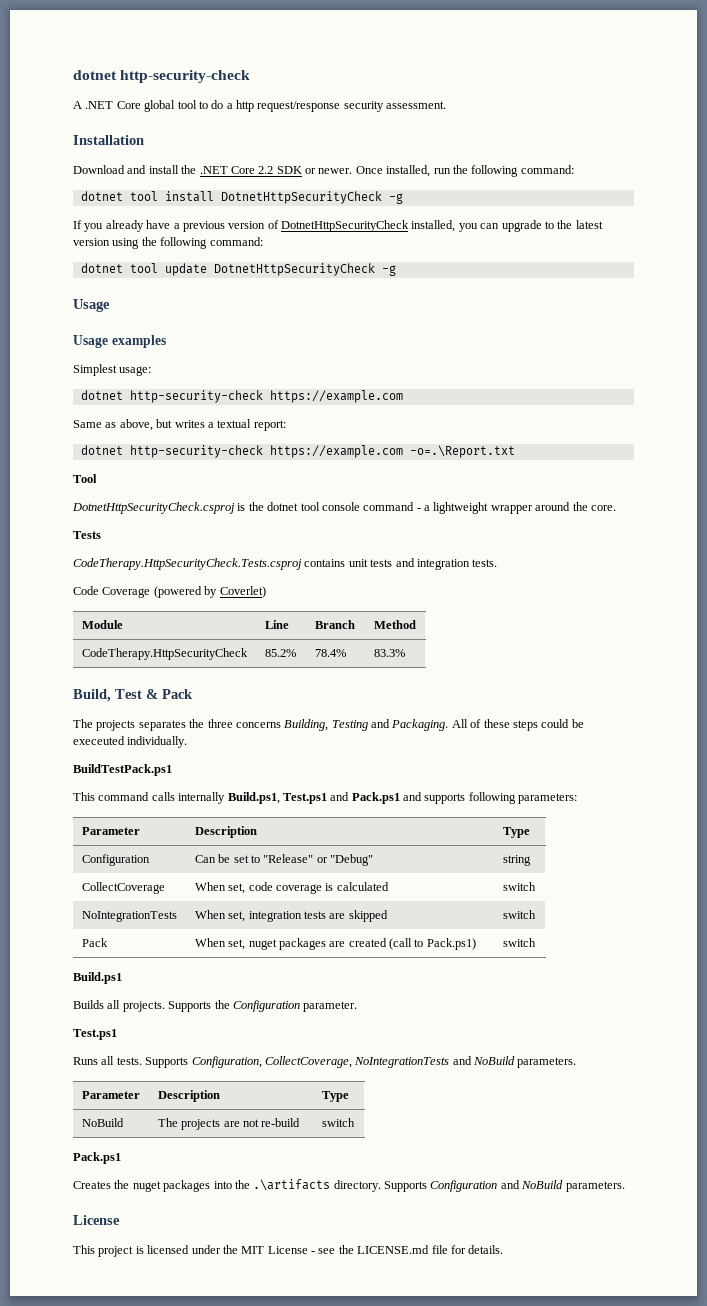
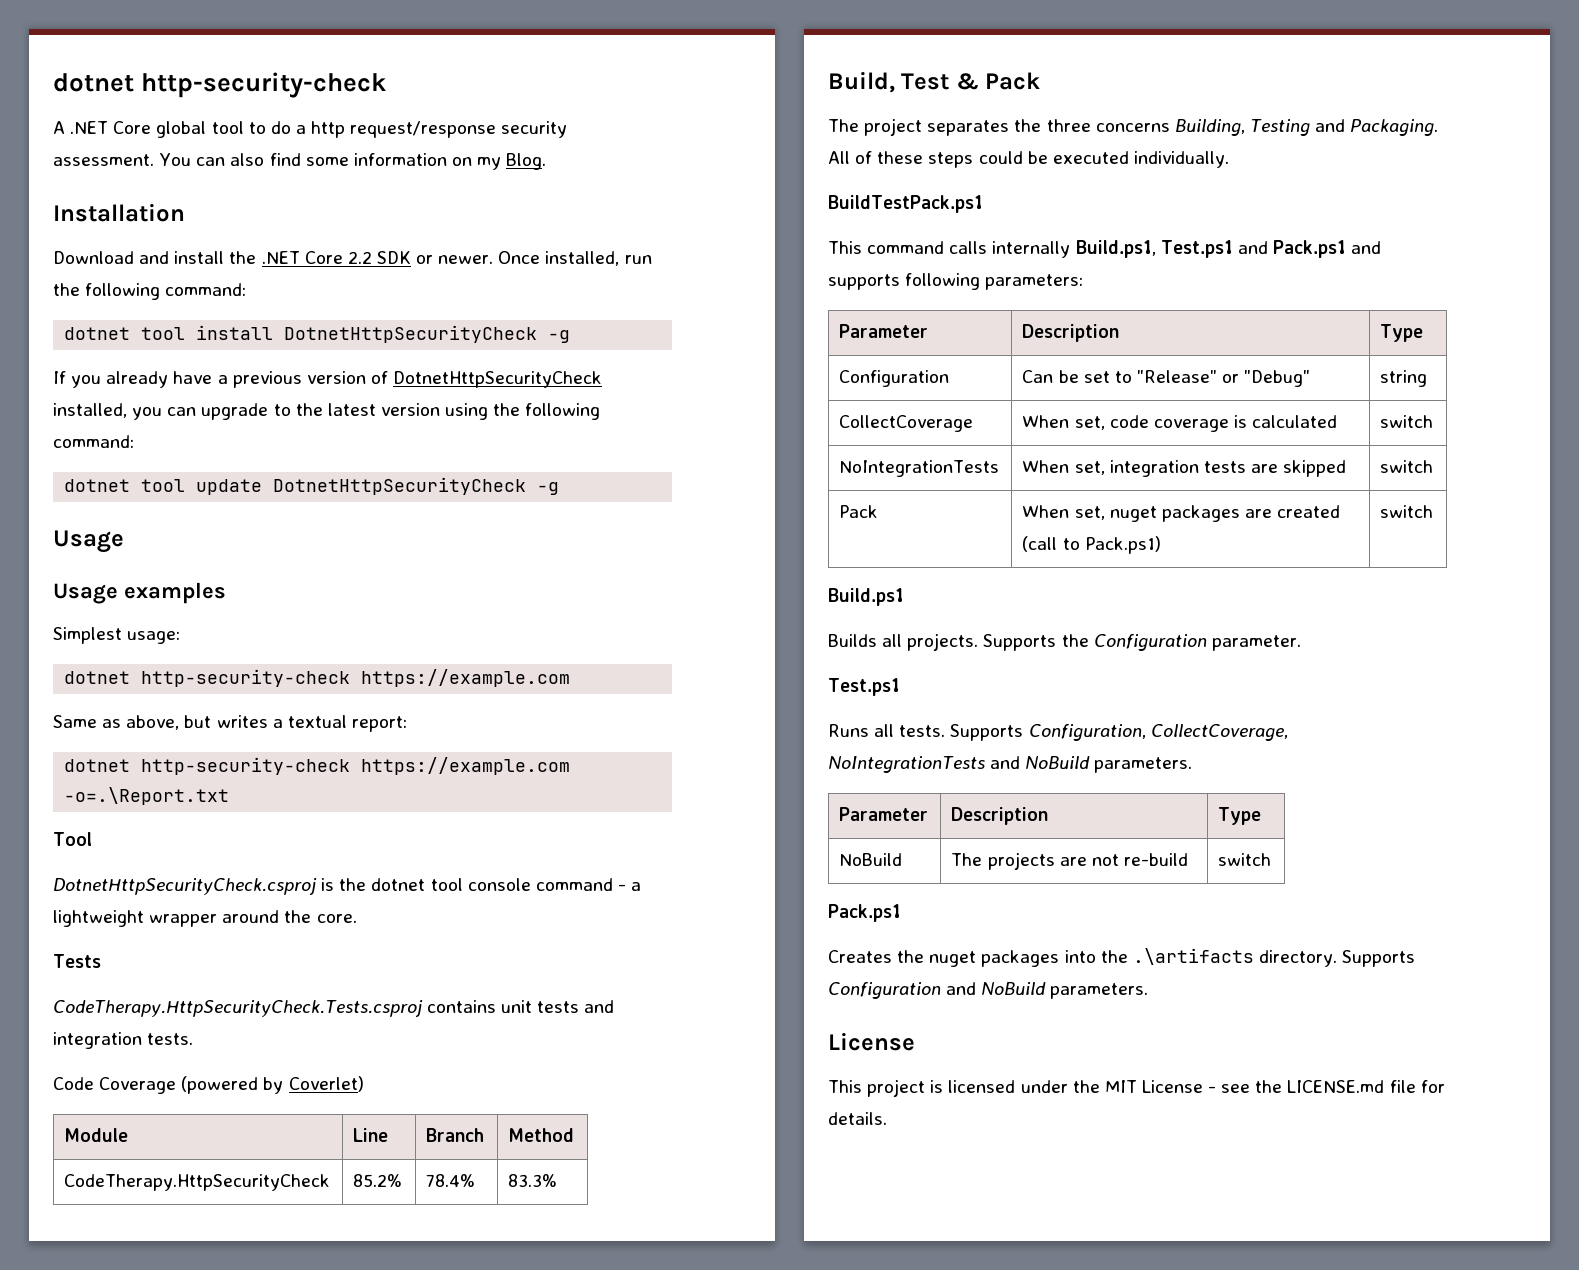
+ You can also find some information on my Blog.
- The projects separates the three concerns Building, Testing and Packaging.
+ The project separates the three concerns Building, Testing and Packaging.
- All of these steps could be execeuted individually.
+ All of these steps could be executed individually.

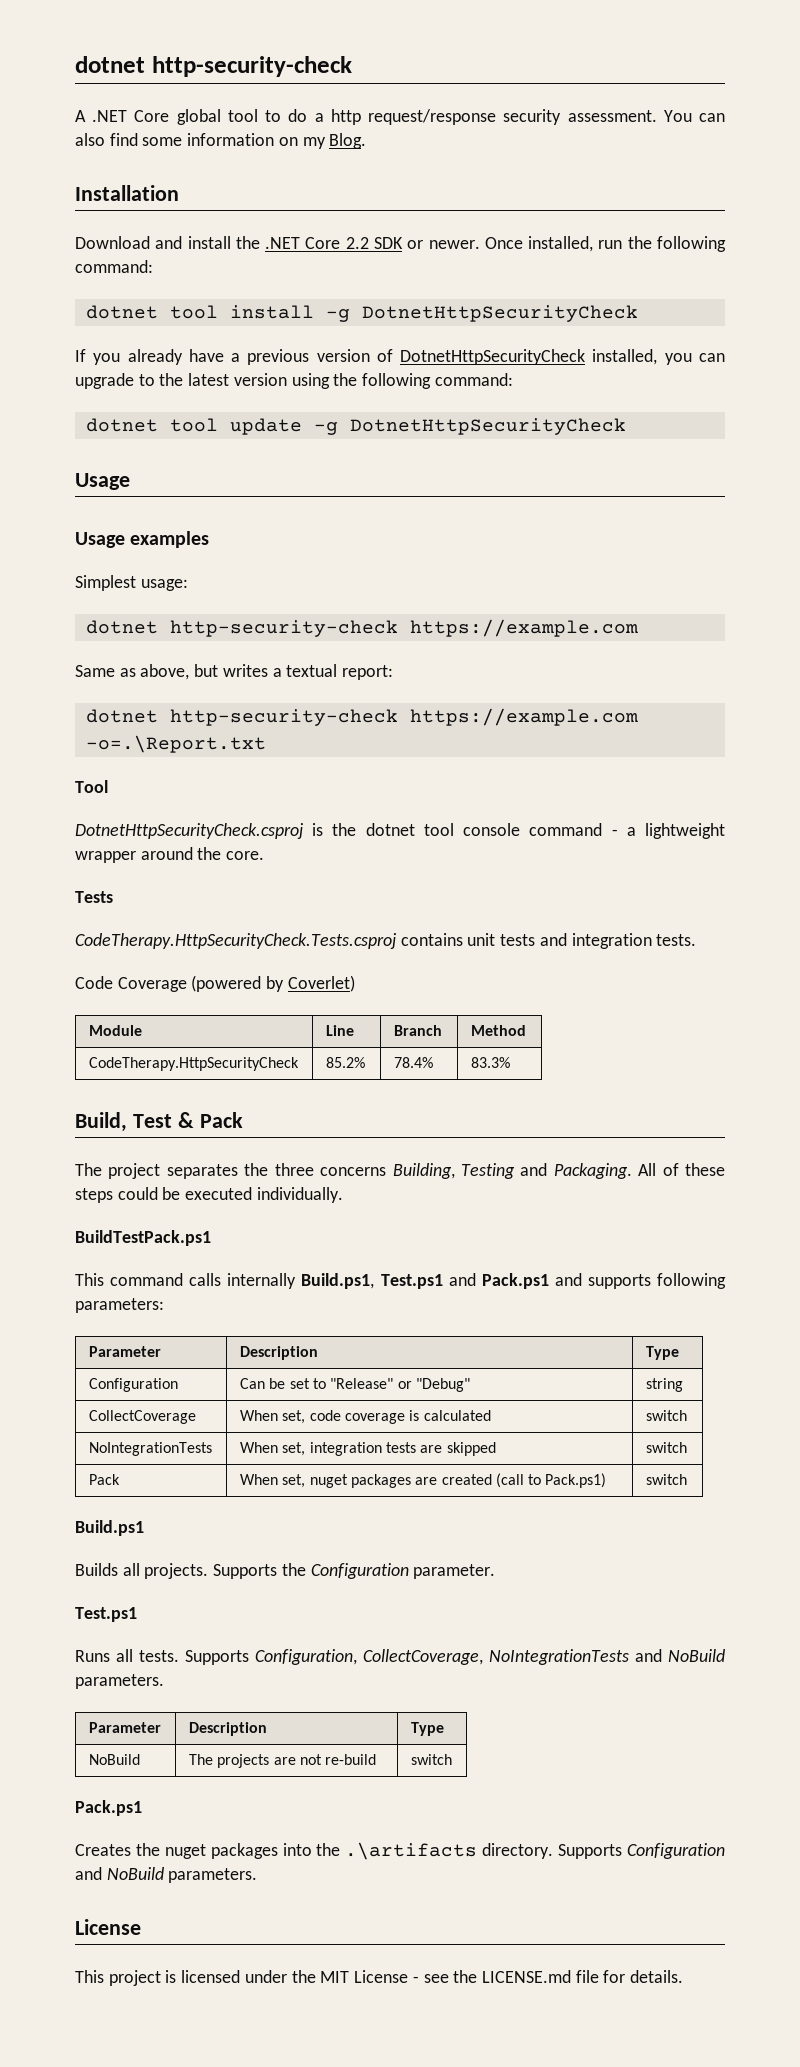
- dotnet tool install DotnetHttpSecurityCheck -g
+ dotnet tool install -g DotnetHttpSecurityCheck
- dotnet tool update DotnetHttpSecurityCheck -g
+ dotnet tool update -g DotnetHttpSecurityCheck

